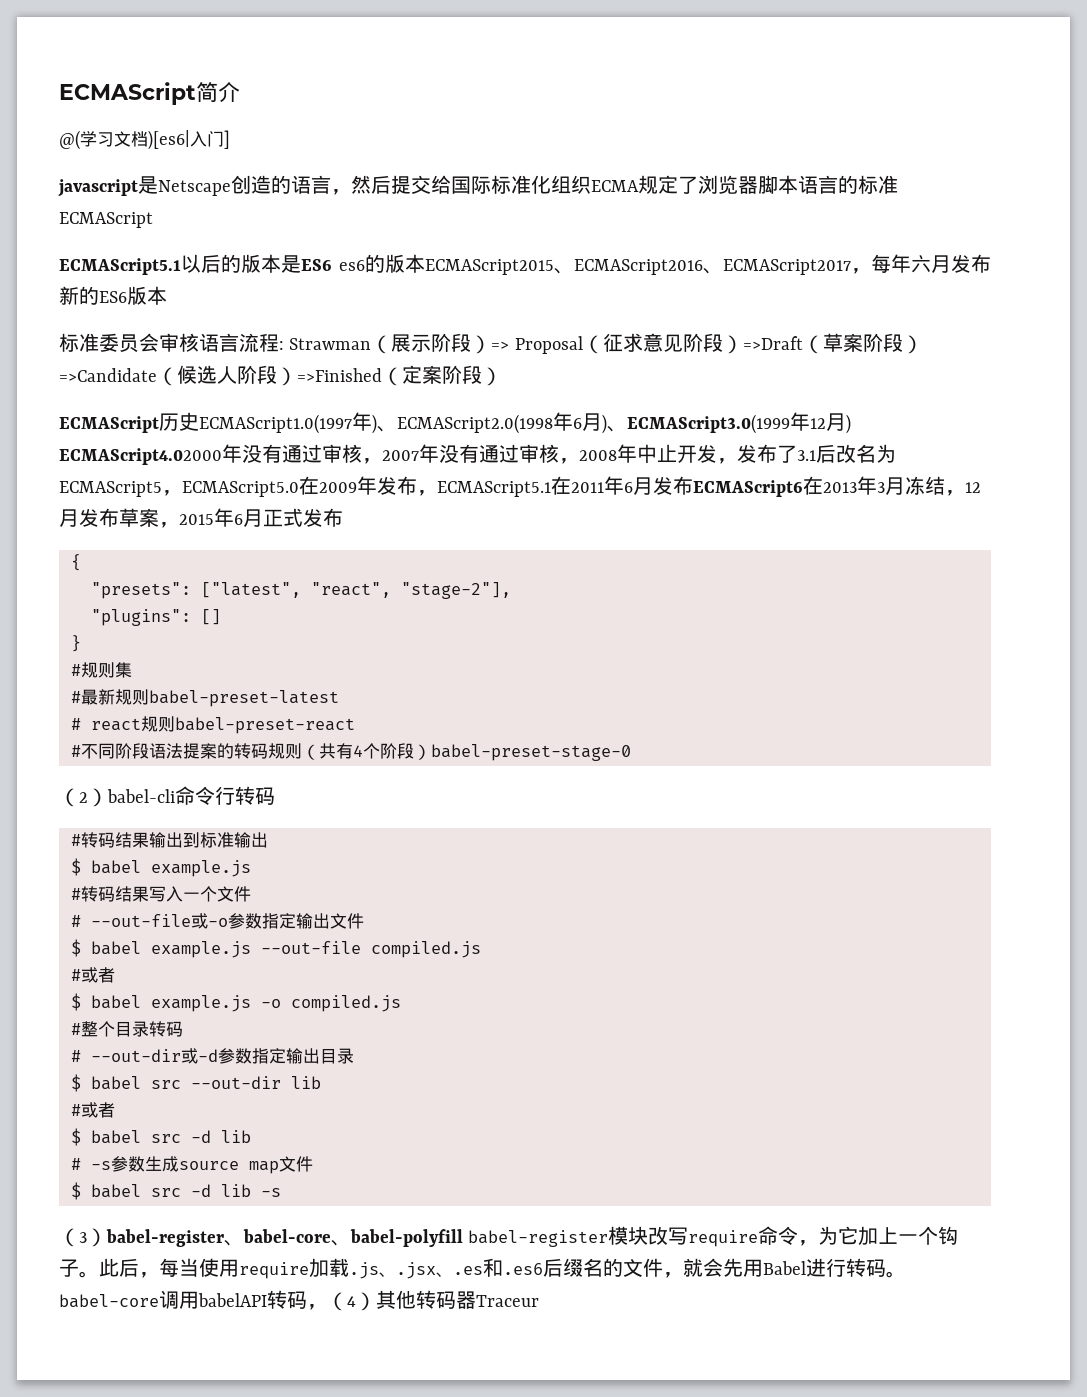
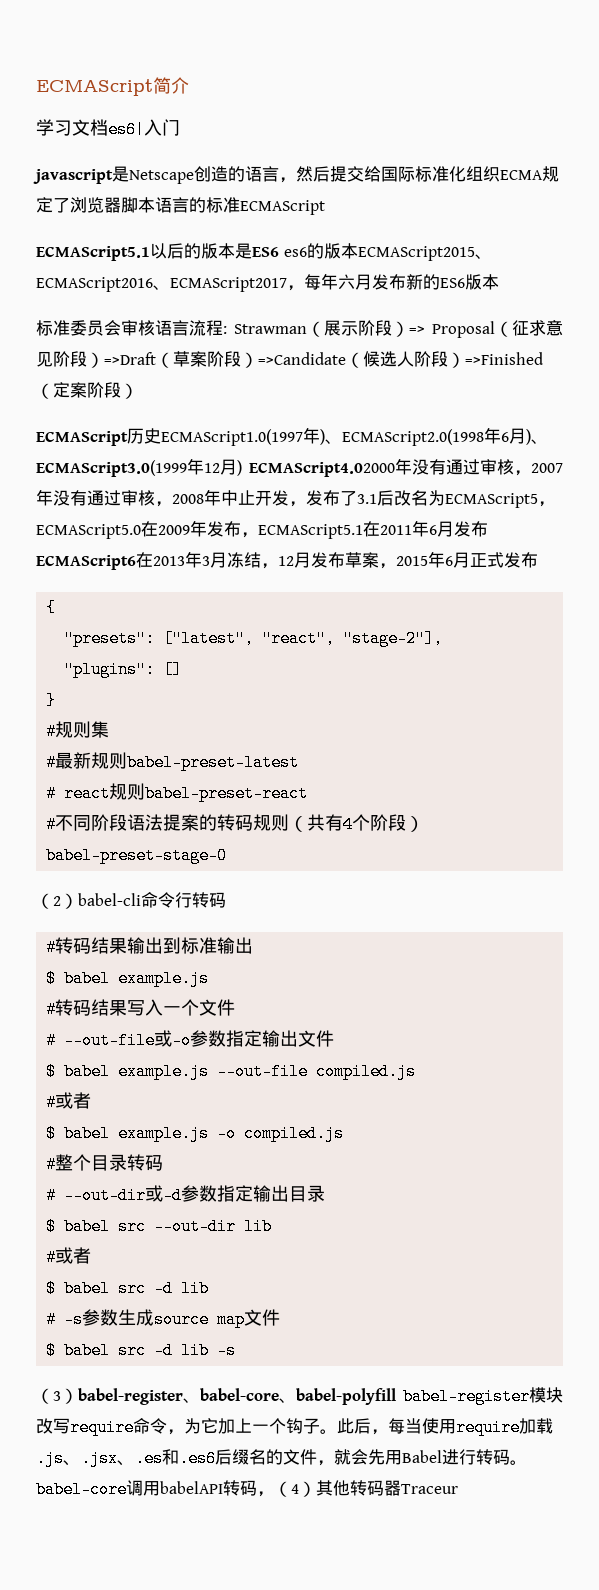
- @(学习文档)[es6|入门]
+ 学习文档es6|入门

